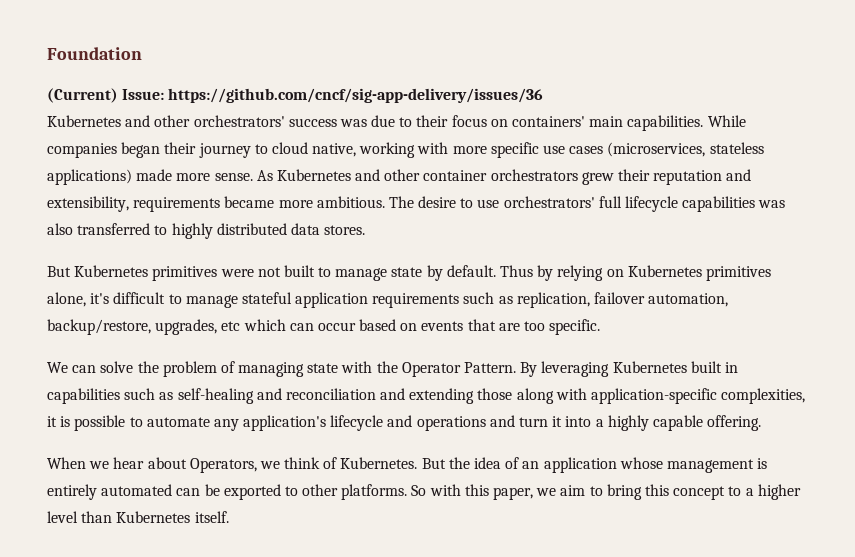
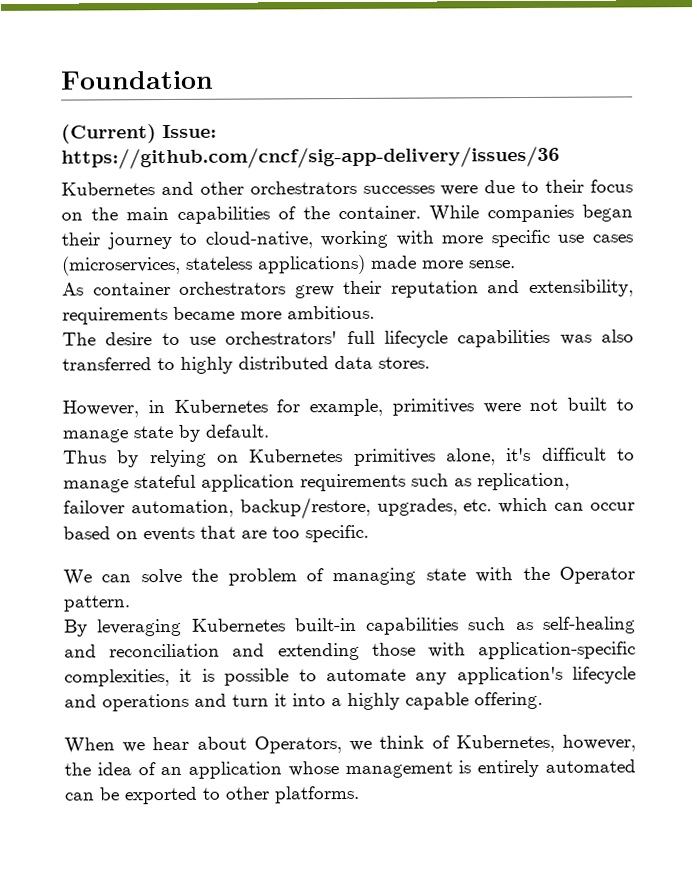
- Kubernetes and other orchestrators' success was due to their focus on containers' main capabilities.
+ Kubernetes and other orchestrators successes were due to their focus on the main capabilities of the container.
- While companies began their journey to cloud native, working with more specific use cases (microservices, stateless applications) made more sense. As Kubernetes and other container orchestrators grew their reputation and extensibility, requirements became more ambitious. The desire to use orchestrators' full lifecycle capabilities was also transferred to highly distributed data stores.
+ While companies began their journey to cloud-native, working with more specific use cases (microservices, stateless applications) made more sense.
+ As container orchestrators grew their reputation and extensibility, requirements became more ambitious.
+ The desire to use orchestrators' full lifecycle capabilities was also transferred to highly distributed data stores.
- But Kubernetes primitives were not built to manage state by default. Thus by relying on Kubernetes primitives alone, it's difficult to manage stateful application requirements such as replication, failover automation, backup/restore, upgrades, etc which can occur based on events that are too specific.
+ However, in Kubernetes for example, primitives were not built to manage state by default.
+ Thus by relying on Kubernetes primitives alone, it's difficult to manage stateful application requirements such as replication, failover automation, backup/restore, upgrades, etc. which can occur based on events that are too specific.
- We can solve the problem of managing state with the Operator Pattern. By leveraging Kubernetes built in capabilities such as self-healing and reconciliation and extending those along with application-specific complexities, it is possible to automate any application's lifecycle and operations and turn it into a highly capable offering.
+ We can solve the problem of managing state with the Operator pattern.
+ By leveraging Kubernetes built-in capabilities such as self-healing and reconciliation and extending those with application-specific complexities, it is possible to automate any application's lifecycle and operations and turn it into a highly capable offering.
- When we hear about Operators, we think of Kubernetes. But the idea of an application whose management is entirely automated can be exported to other platforms. So with this paper, we aim to bring this concept to a higher level than Kubernetes itself.
+ When we hear about Operators, we think of Kubernetes, however, the idea of an application whose management is entirely automated can be exported to other platforms.

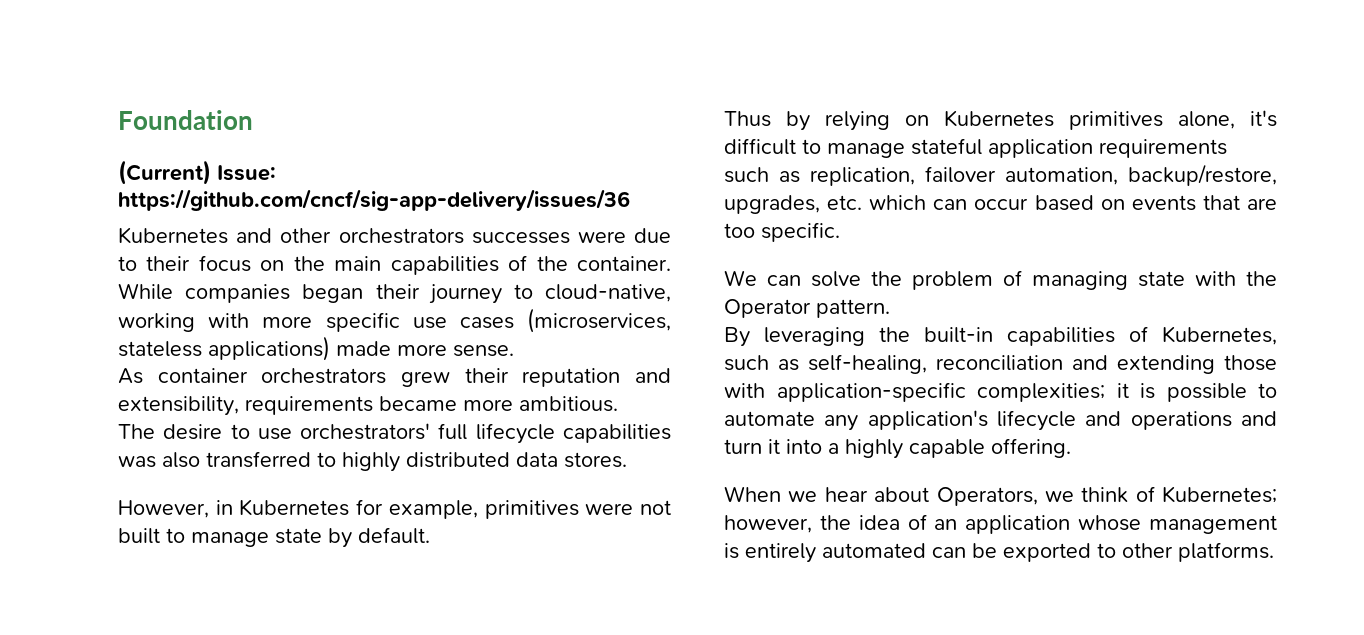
- By leveraging Kubernetes built-in capabilities such as self-healing and reconciliation and extending those with application-specific complexities, it is possible to automate any application's lifecycle and operations and turn it into a highly capable offering.
+ By leveraging the built-in capabilities of Kubernetes, such as self-healing, reconciliation and extending those with application-specific complexities; it is possible to automate any application's lifecycle and operations and turn it into a highly capable offering.
- When we hear about Operators, we think of Kubernetes, however, the idea of an application whose management is entirely automated can be exported to other platforms.
+ When we hear about Operators, we think of Kubernetes; however, the idea of an application whose management is entirely automated can be exported to other platforms.

